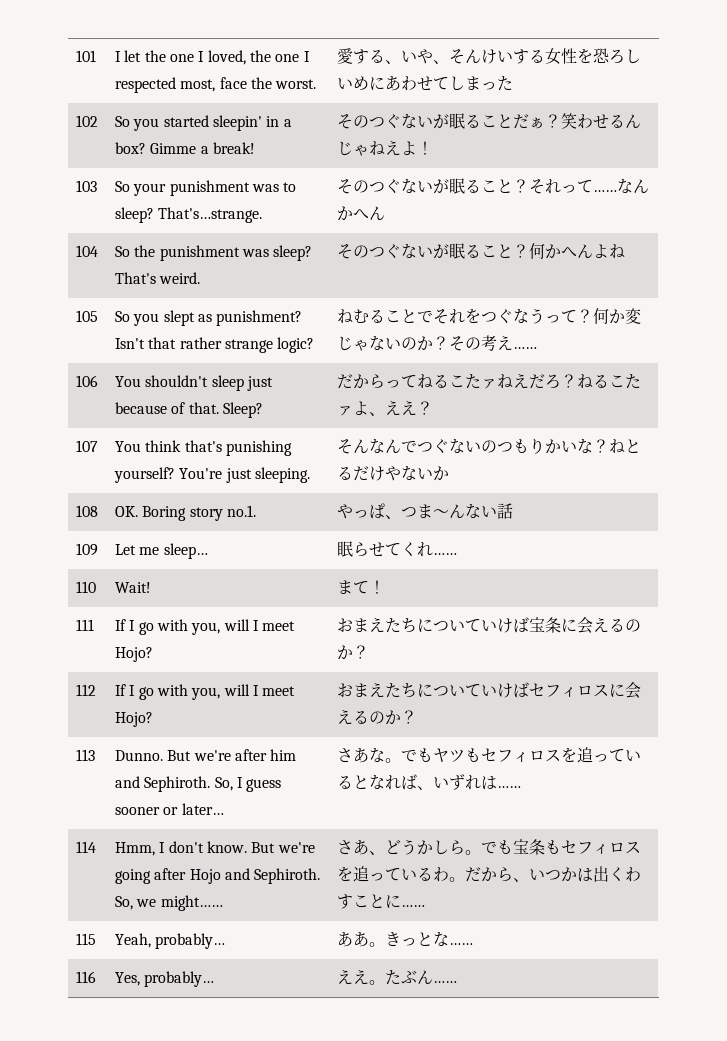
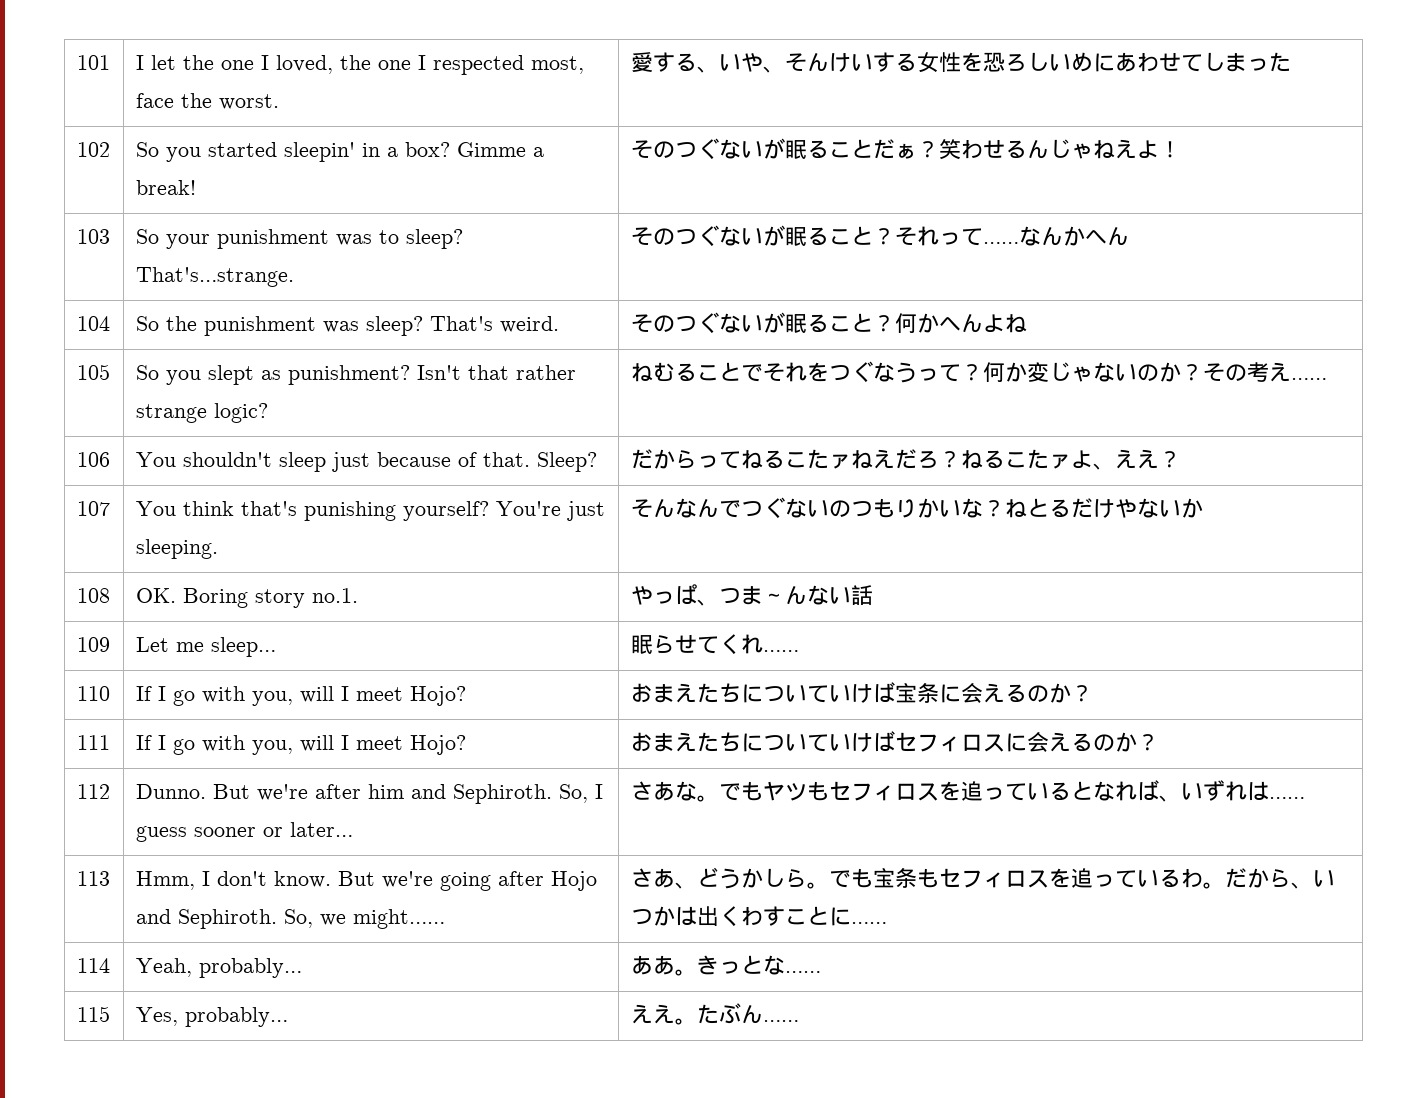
- 110 | Wait! | まて！
- 111 | If I go with you, will I meet Hojo? | おまえたちについていけば宝条に会えるのか？
+ 110 | If I go with you, will I meet Hojo? | おまえたちについていけば宝条に会えるのか？
- 112 | If I go with you, will I meet Hojo? | おまえたちについていけばセフィロスに会えるのか？
+ 111 | If I go with you, will I meet Hojo? | おまえたちについていけばセフィロスに会えるのか？
- 113 | Dunno. But we're after him and Sephiroth. So, I guess sooner or later… | さあな。でもヤツもセフィロスを追っているとなれば、いずれは……
+ 112 | Dunno. But we're after him and Sephiroth. So, I guess sooner or later… | さあな。でもヤツもセフィロスを追っているとなれば、いずれは……
- 114 | Hmm, I don't know. But we're going after Hojo and Sephiroth. So, we might…… | さあ、どうかしら。でも宝条もセフィロスを追っているわ。だから、いつかは出くわすことに……
+ 113 | Hmm, I don't know. But we're going after Hojo and Sephiroth. So, we might…… | さあ、どうかしら。でも宝条もセフィロスを追っているわ。だから、いつかは出くわすことに……
- 115 | Yeah, probably… | ああ。きっとな……
+ 114 | Yeah, probably… | ああ。きっとな……
- 116 | Yes, probably… | ええ。たぶん……
+ 115 | Yes, probably… | ええ。たぶん……

